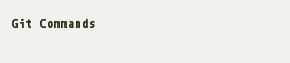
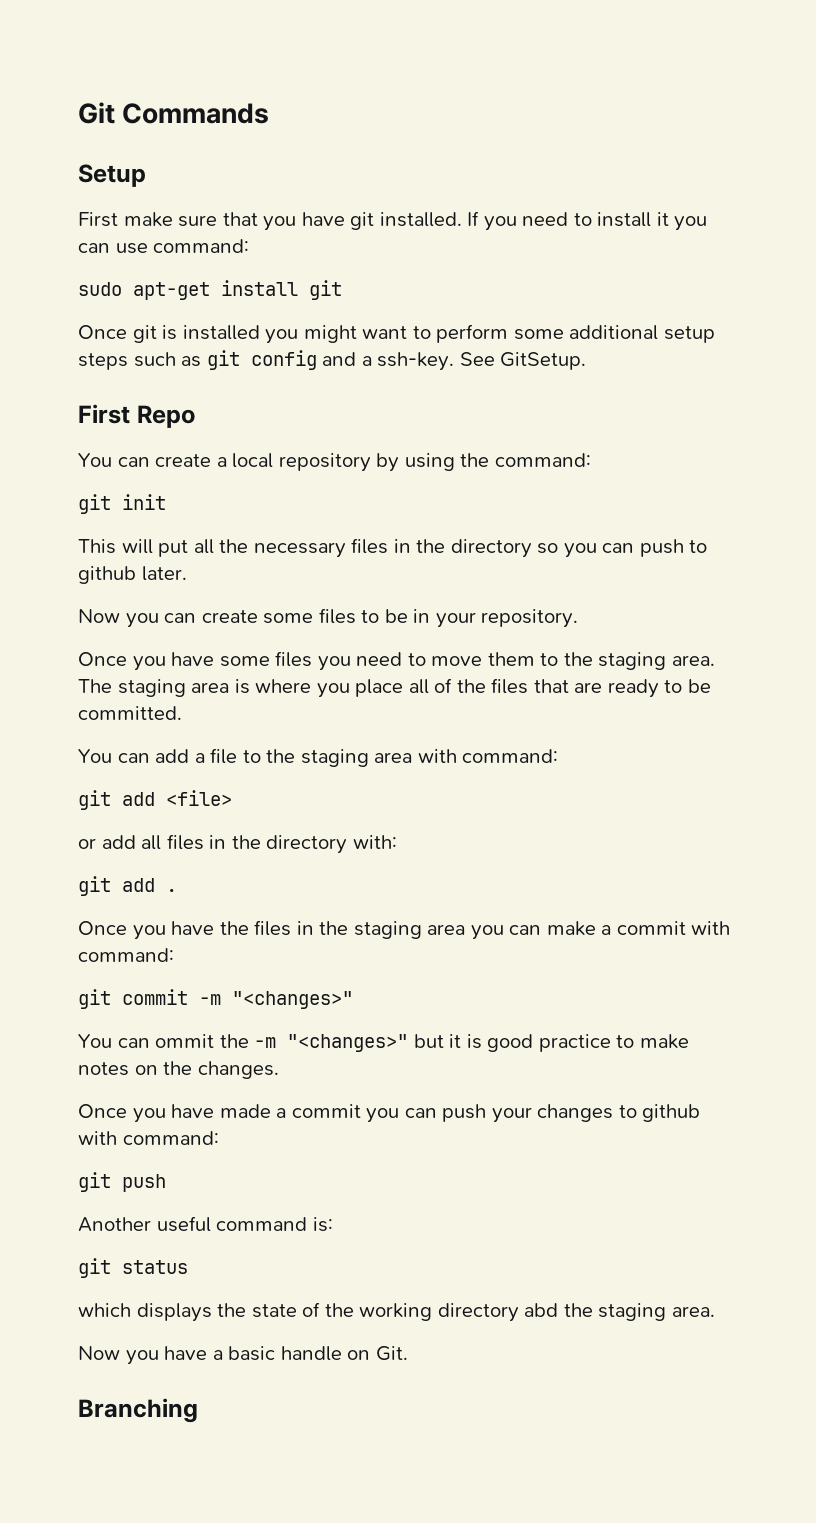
+ Setup
+ First make sure that you have git installed. If you need to install it you can use command:
+ sudo apt-get install git
+ Once git is installed you might want to perform some additional setup steps such as git config and a ssh-key. See GitSetup.
+ First Repo
+ You can create a local repository by using the command:
+ git init
+ This will put all the necessary files in the directory so you can push to github later.
+ Now you can create some files to be in your repository.
+ Once you have some files you need to move them to the staging area. The staging area is where you place all of the files that are ready to be committed.
+ You can add a file to the staging area with command:
+ git add <file>
+ or add all files in the directory with:
+ git add .
+ Once you have the files in the staging area you can make a commit with command:
+ git commit -m "<changes>"
+ You can ommit the -m "<changes>" but it is good practice to make notes on the changes.
+ Once you have made a commit you can push your changes to github with command:
+ git push
+ Another useful command is:
+ git status
+ which displays the state of the working directory abd the staging area.
+ Now you have a basic handle on Git.
+ Branching

